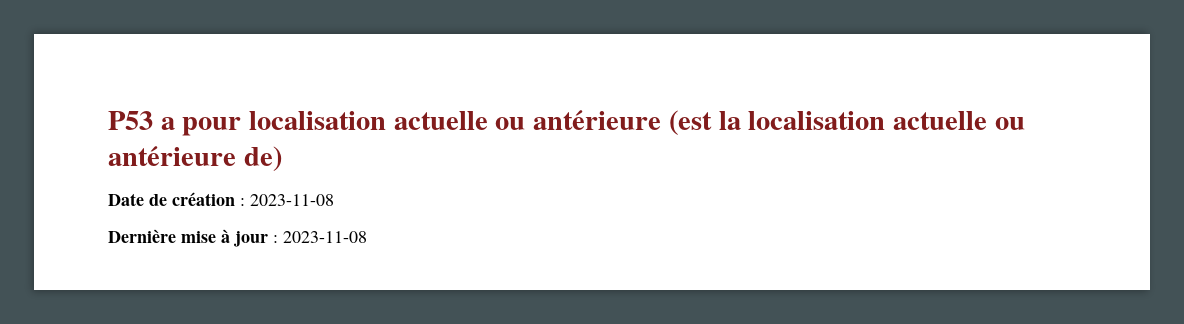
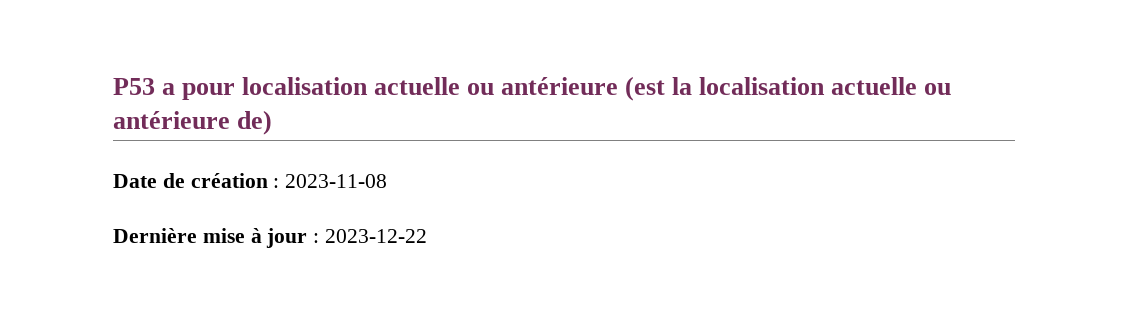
- Dernière mise à jour : 2023-11-08
+ Dernière mise à jour : 2023-12-22

